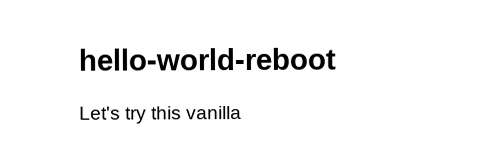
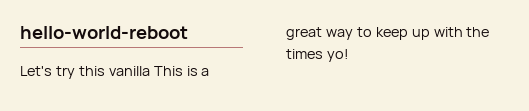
- Let's try this vanilla
+ Let's try this vanilla This is a great way to keep up with the times yo!

